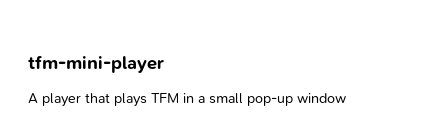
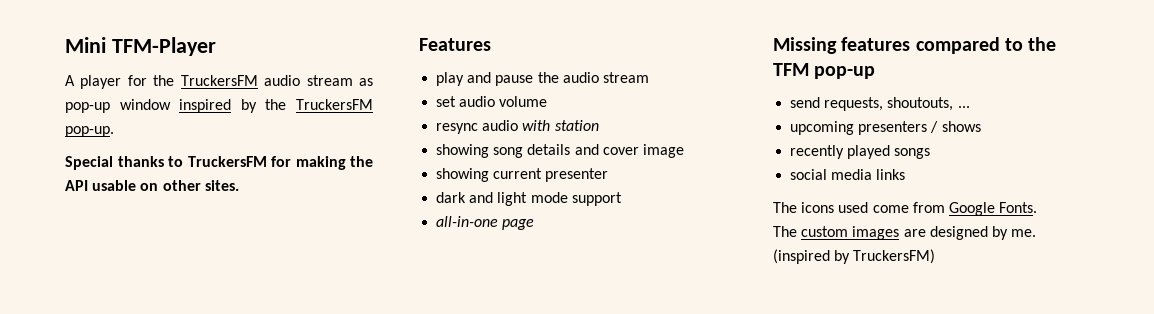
- tfm-mini-player
+ Mini TFM-Player
- A player that plays TFM in a small pop-up window
+ A player for the TruckersFM audio stream as pop-up window inspired by the TruckersFM pop-up.
+ Special thanks to TruckersFM for making the API usable on other sites.
+ Features
+ play and pause the audio stream
+ set audio volume
+ resync audio with station
+ showing song details and cover image
+ showing current presenter
+ dark and light mode support
+ all-in-one page
+ Missing features compared to the TFM pop-up
+ send requests, shoutouts, ...
+ upcoming presenters / shows
+ recently played songs
+ social media links
+ The icons used come from Google Fonts.
+ The custom images are designed by me. (inspired by TruckersFM)

